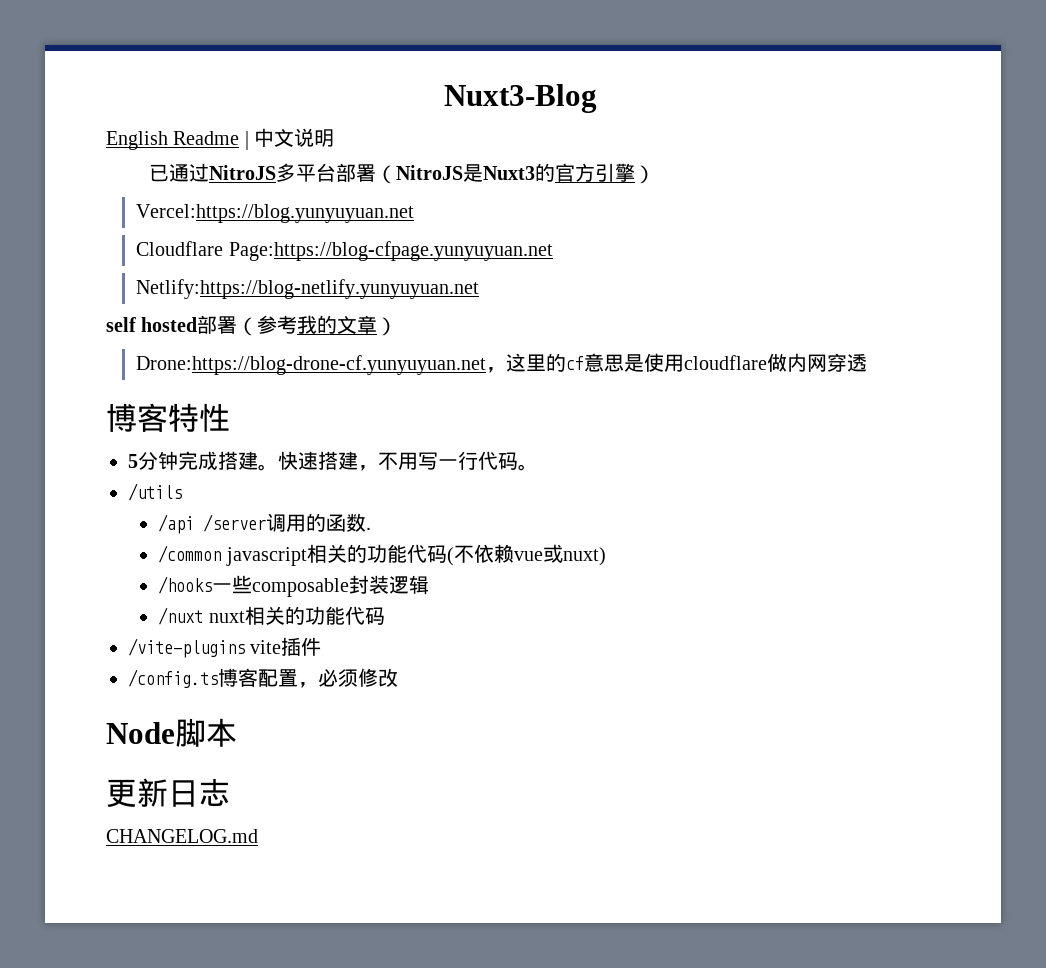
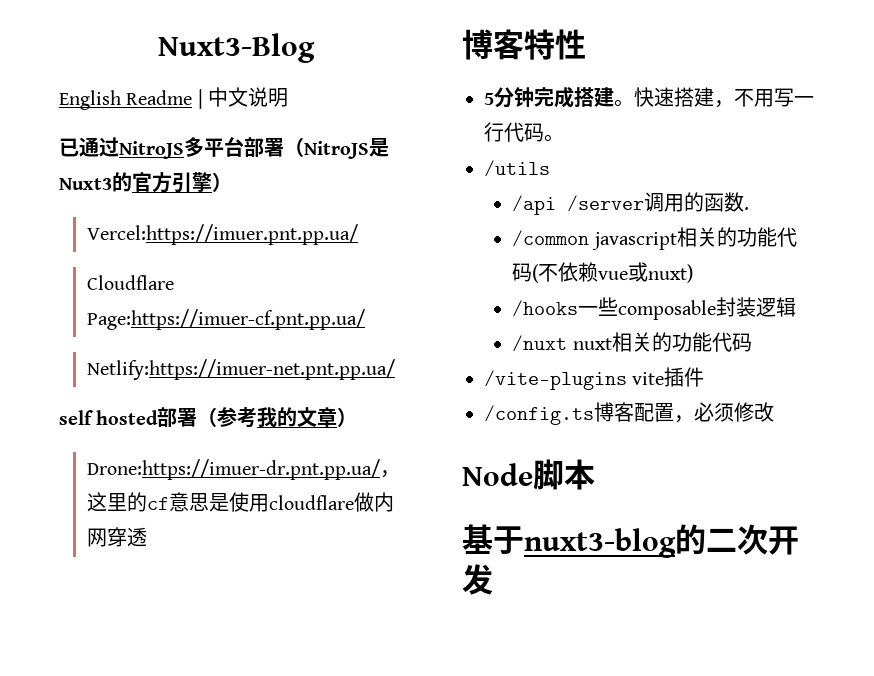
- Vercel:https://blog.yunyuyuan.net
+ Vercel:https://imuer.pnt.pp.ua/
- Cloudflare Page:https://blog-cfpage.yunyuyuan.net
- Netlify:https://blog-netlify.yunyuyuan.net
+ Cloudflare Page:https://imuer-cf.pnt.pp.ua/
+ Netlify:https://imuer-net.pnt.pp.ua/
- Drone:https://blog-drone-cf.yunyuyuan.net，这里的cf意思是使用cloudflare做内网穿透
+ Drone:https://imuer-dr.pnt.pp.ua/，这里的cf意思是使用cloudflare做内网穿透
- 更新日志
- CHANGELOG.md
+ 基于nuxt3-blog的二次开发

